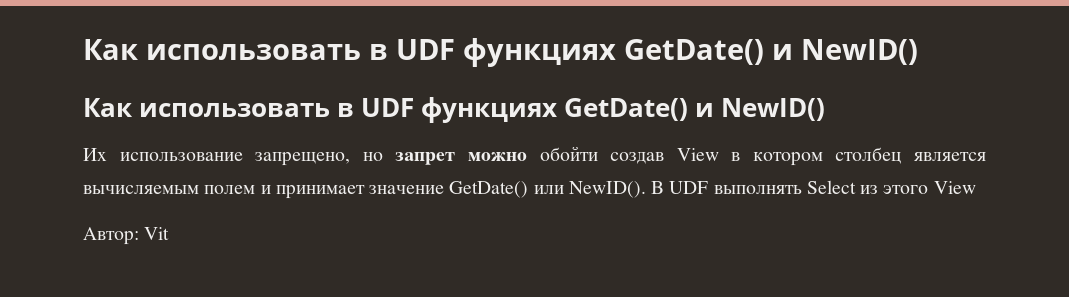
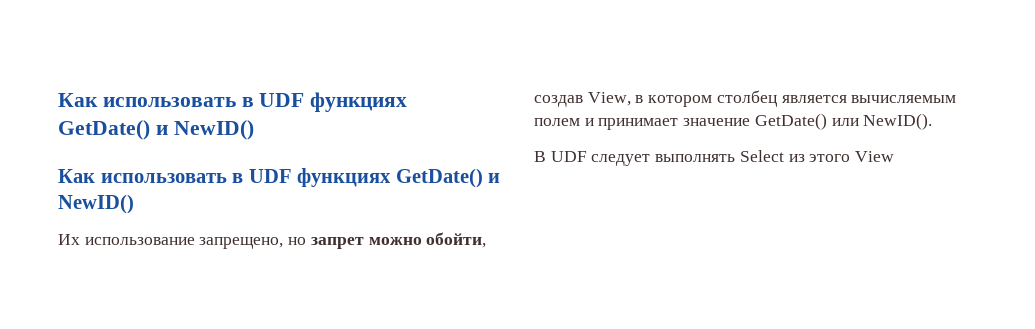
- Их использование запрещено, но запрет можно обойти создав View в котором столбец является вычисляемым полем и принимает значение GetDate() или NewID(). В UDF выполнять Select из этого View
+ Их использование запрещено, но запрет можно обойти, создав View, в котором столбец является вычисляемым полем и принимает значение GetDate() или NewID().
+ В UDF следует выполнять Select из этого View
- Автор: Vit

